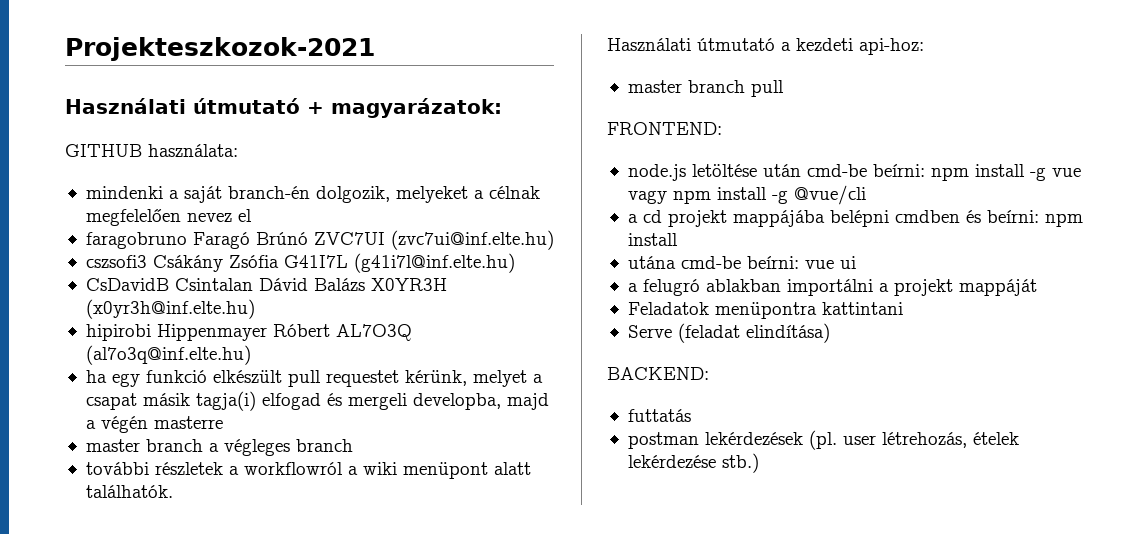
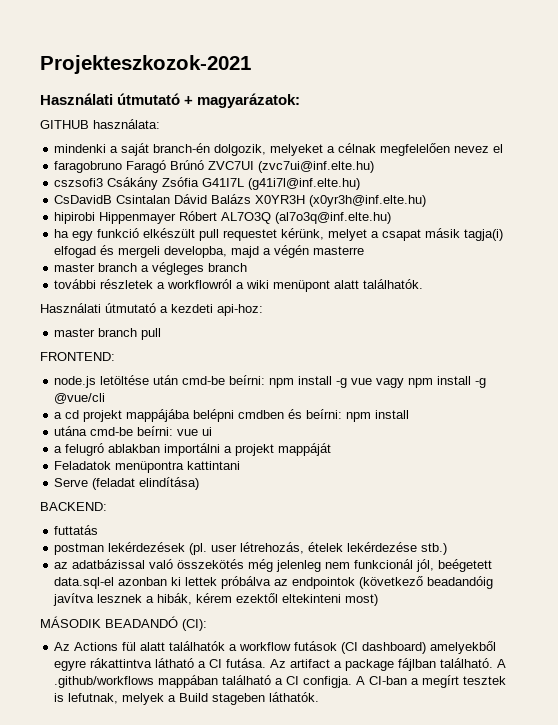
+ az adatbázissal való összekötés még jelenleg nem funkcionál jól, beégetett data.sql-el azonban ki lettek próbálva az endpointok (következő beadandóig javítva lesznek a hibák, kérem ezektől eltekinteni most)
+ MÁSODIK BEADANDÓ (CI):
+ Az Actions fül alatt találhatók a workflow futások (CI dashboard) amelyekből egyre rákattintva látható a CI futása. Az artifact a package fájlban található. A .github/workflows mappában található a CI configja. A CI-ban a megírt tesztek is lefutnak, melyek a Build stageben láthatók.

